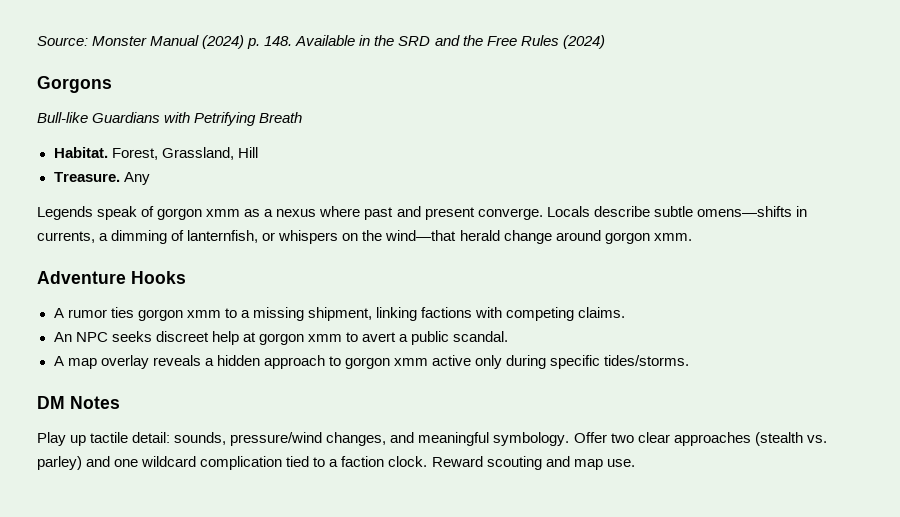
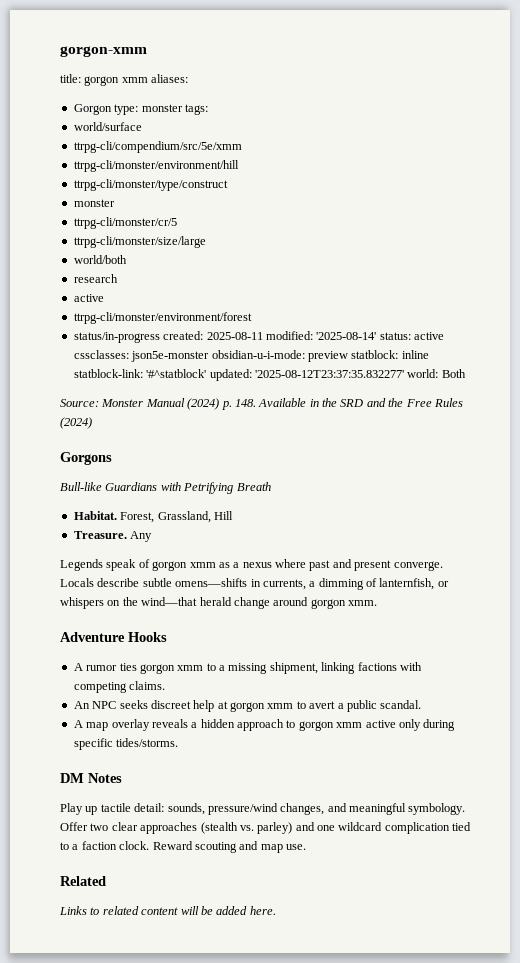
+ gorgon-xmm
+ title: gorgon xmm aliases:
+ Gorgon type: monster tags:
+ world/surface
+ ttrpg-cli/compendium/src/5e/xmm
+ ttrpg-cli/monster/environment/hill
+ ttrpg-cli/monster/type/construct
+ monster
+ ttrpg-cli/monster/cr/5
+ ttrpg-cli/monster/size/large
+ world/both
+ research
+ active
+ ttrpg-cli/monster/environment/forest
+ status/in-progress created: 2025-08-11 modified: '2025-08-14' status: active cssclasses: json5e-monster obsidian-u-i-mode: preview statblock: inline statblock-link: '#^statblock' updated: '2025-08-12T23:37:35.832277' world: Both
+ Related
+ Links to related content will be added here.

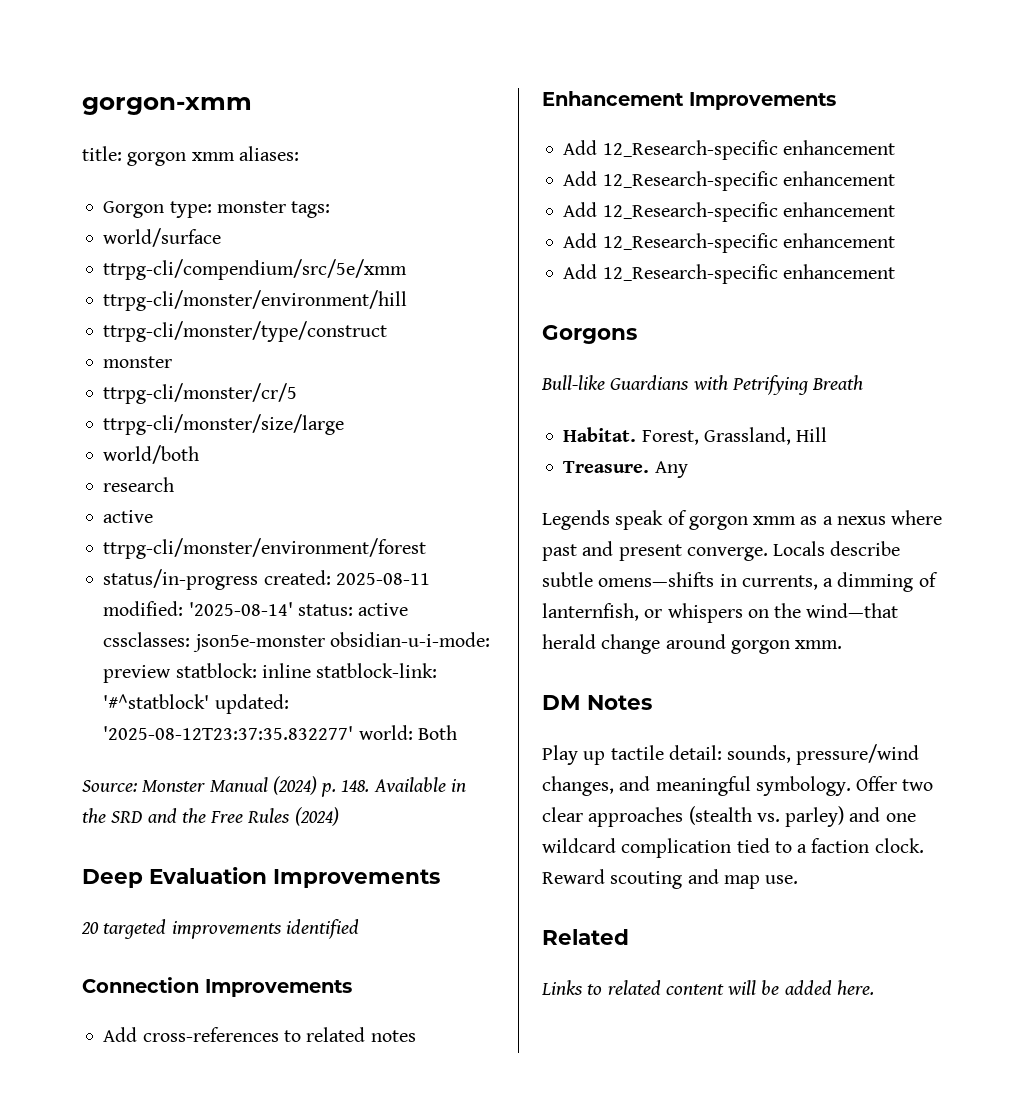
+ Deep Evaluation Improvements
+ 20 targeted improvements identified
+ Connection Improvements
+ Add cross-references to related notes
+ Enhancement Improvements
+ Add 12_Research-specific enhancement
+ Add 12_Research-specific enhancement
+ Add 12_Research-specific enhancement
+ Add 12_Research-specific enhancement
+ Add 12_Research-specific enhancement
- Adventure Hooks
- A rumor ties gorgon xmm to a missing shipment, linking factions with competing claims.
- An NPC seeks discreet help at gorgon xmm to avert a public scandal.
- A map overlay reveals a hidden approach to gorgon xmm active only during specific tides/storms.

